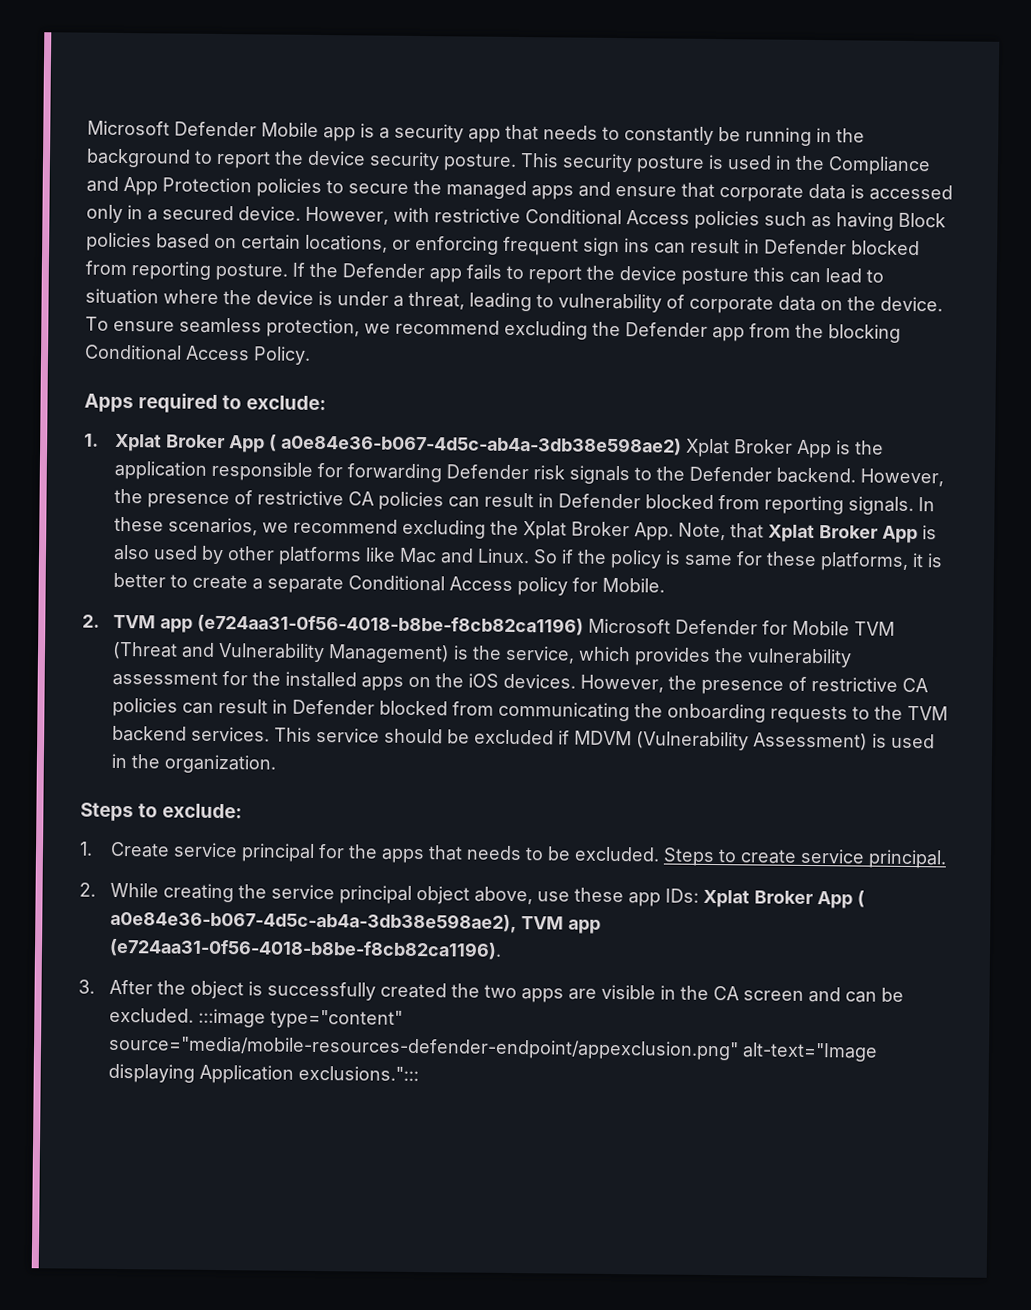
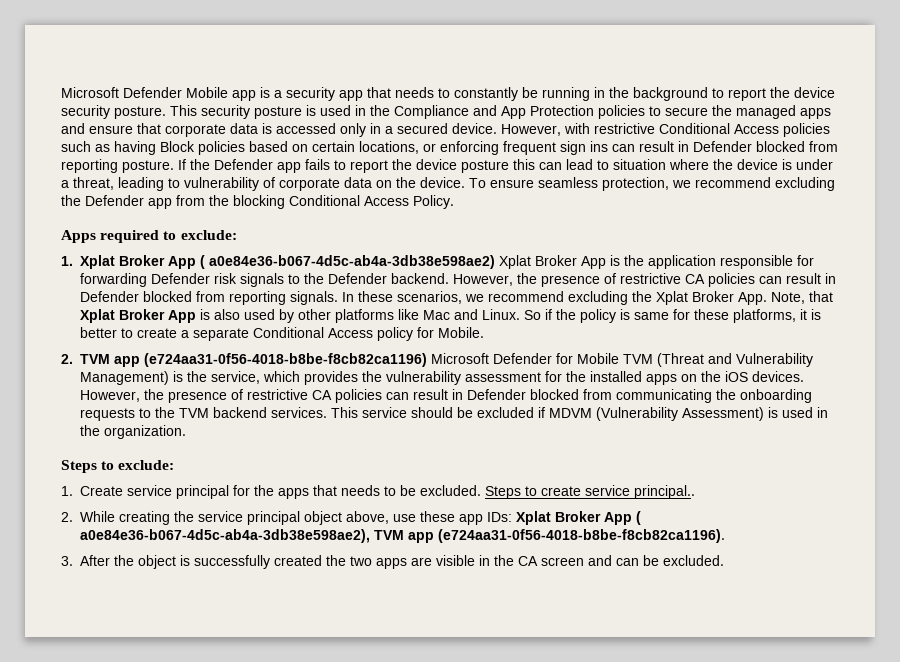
- Steps to create service principal.
+ Steps to create service principal..
- 3. After the object is successfully created the two apps are visible in the CA screen and can be excluded. :::image type="content" source="media/mobile-resources-defender-endpoint/appexclusion.png" alt-text="Image displaying Application exclusions.":::
+ 3. After the object is successfully created the two apps are visible in the CA screen and can be excluded.

